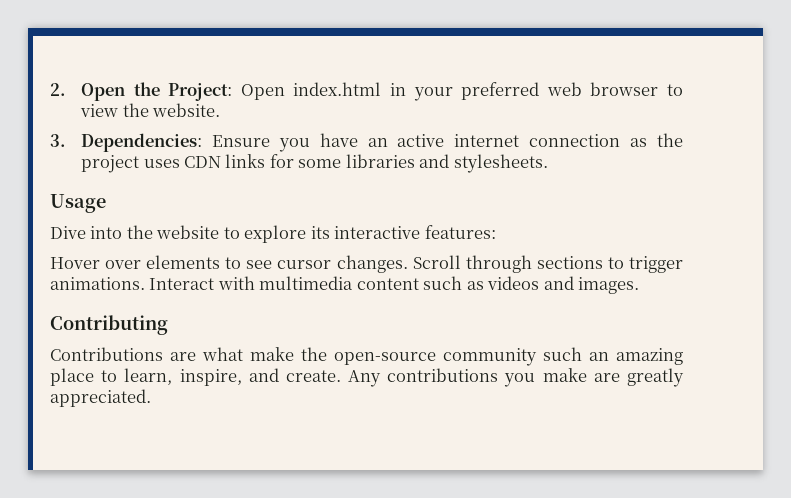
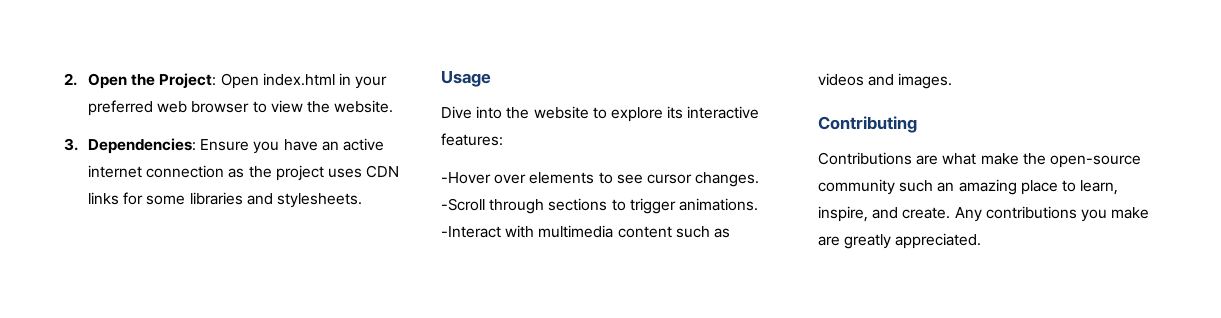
- Hover over elements to see cursor changes.
+ -Hover over elements to see cursor changes.
- Scroll through sections to trigger animations.
+ -Scroll through sections to trigger animations.
- Interact with multimedia content such as videos and images.
+ -Interact with multimedia content such as videos and images.

